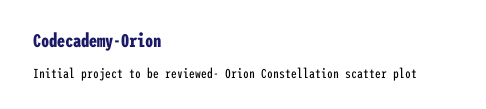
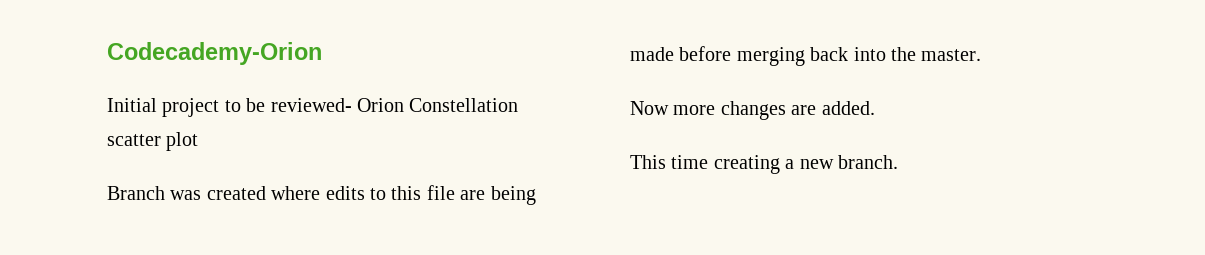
+ Branch was created where edits to this file are being made before merging back into the master.
+ Now more changes are added.
+ This time creating a new branch.

